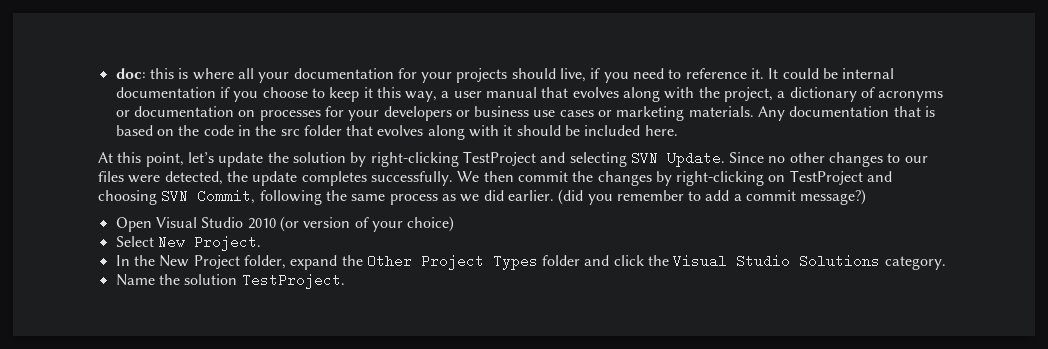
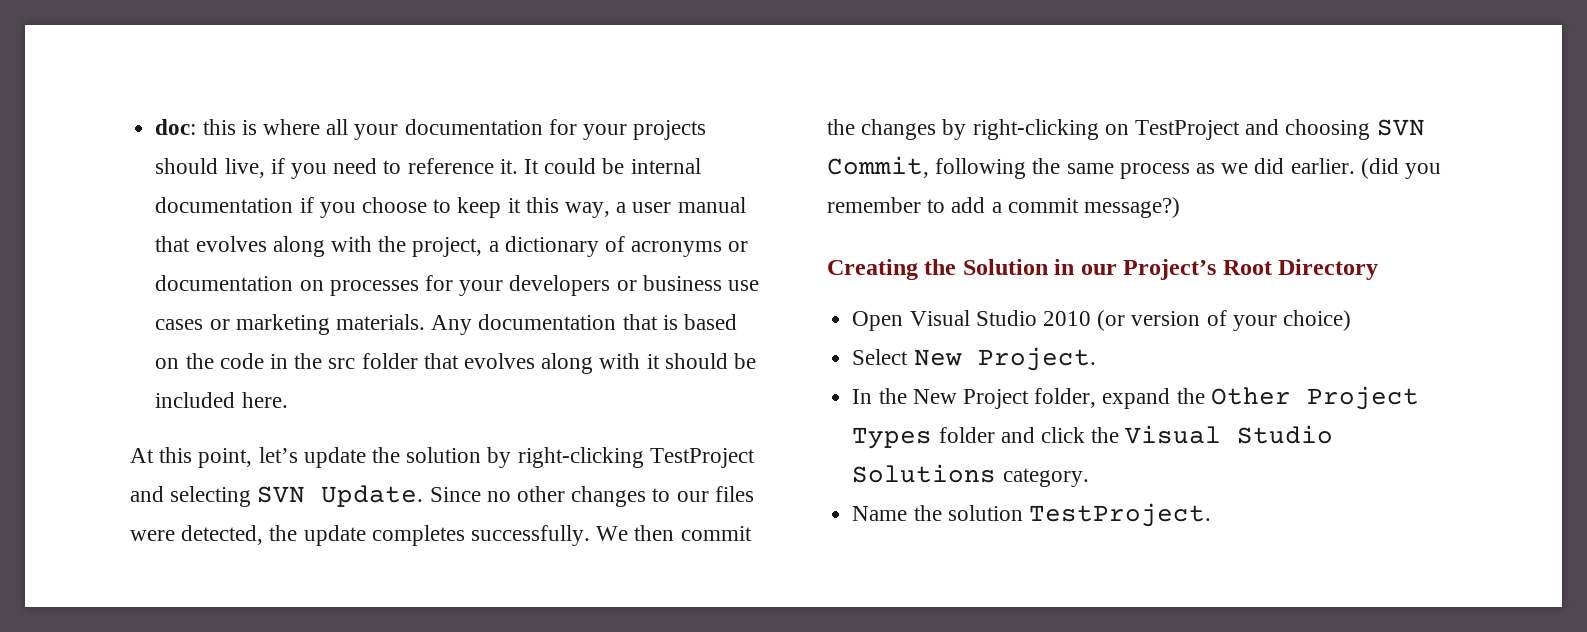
+ Creating the Solution in our Project’s Root Directory

